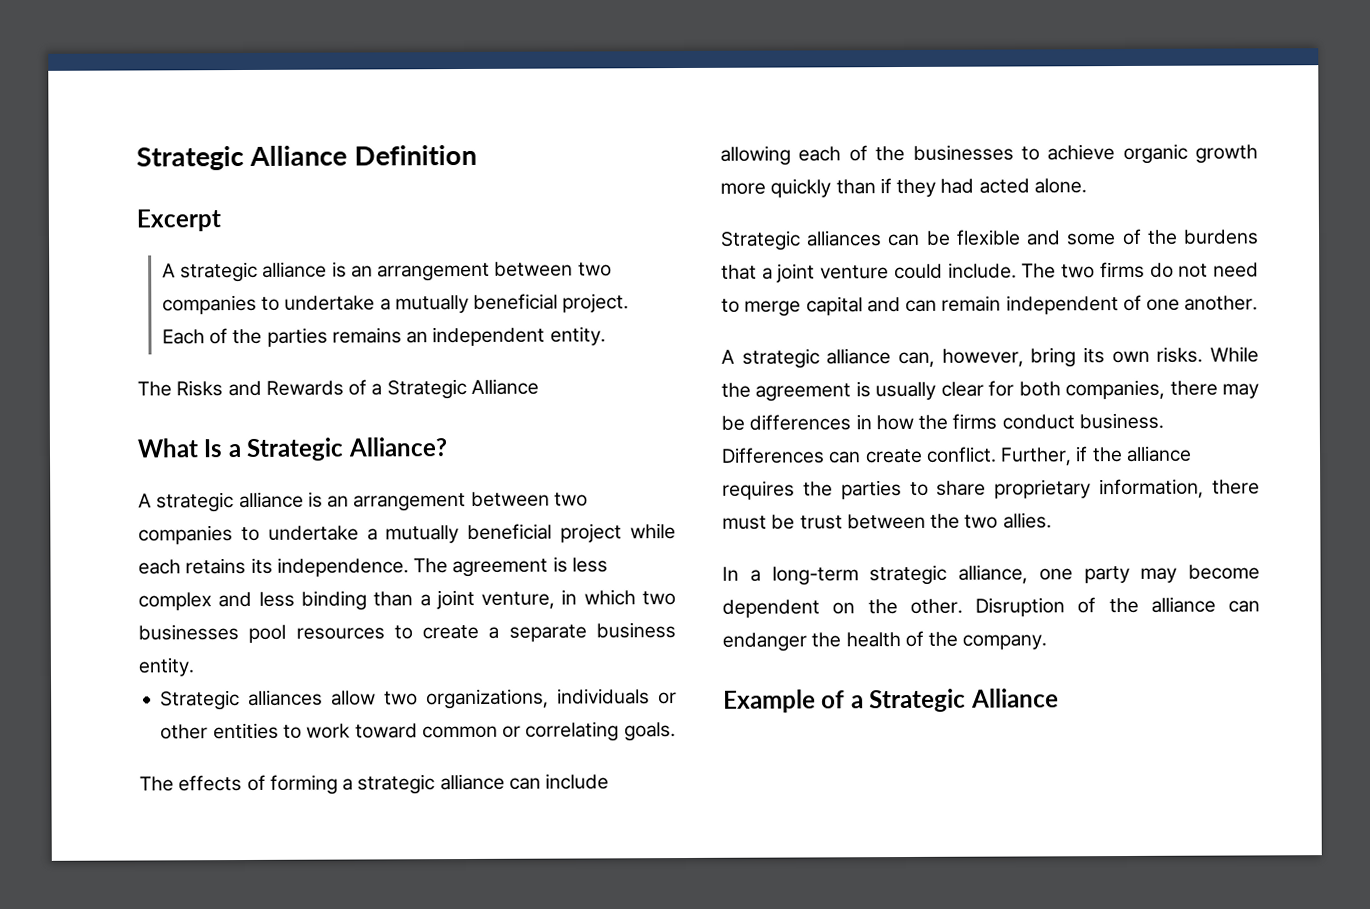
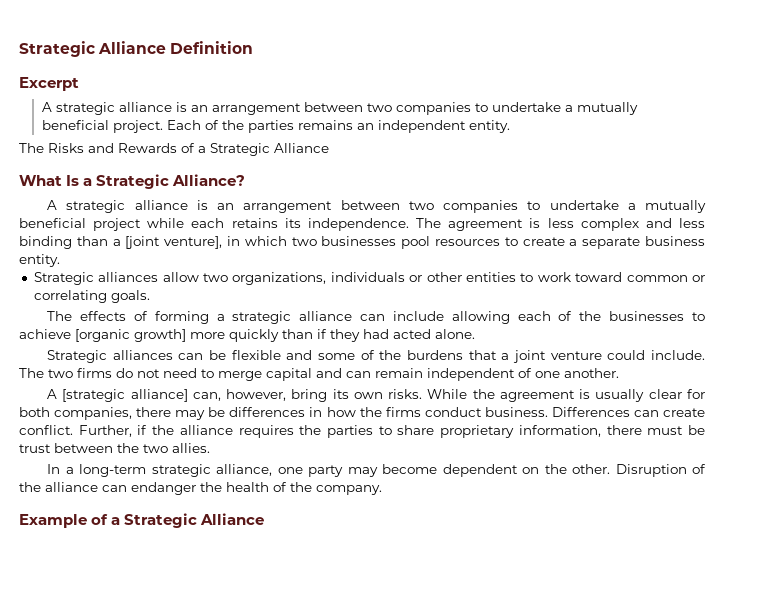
- The agreement is less complex and less binding than a joint venture, in which two businesses pool resources to create a separate business entity.
+ The agreement is less complex and less binding than a [joint venture], in which two businesses pool resources to create a separate business entity.
- The effects of forming a strategic alliance can include allowing each of the businesses to achieve organic growth more quickly than if they had acted alone.
+ The effects of forming a strategic alliance can include allowing each of the businesses to achieve [organic growth] more quickly than if they had acted alone.
- A strategic alliance can, however, bring its own risks.
+ A [strategic alliance] can, however, bring its own risks.

